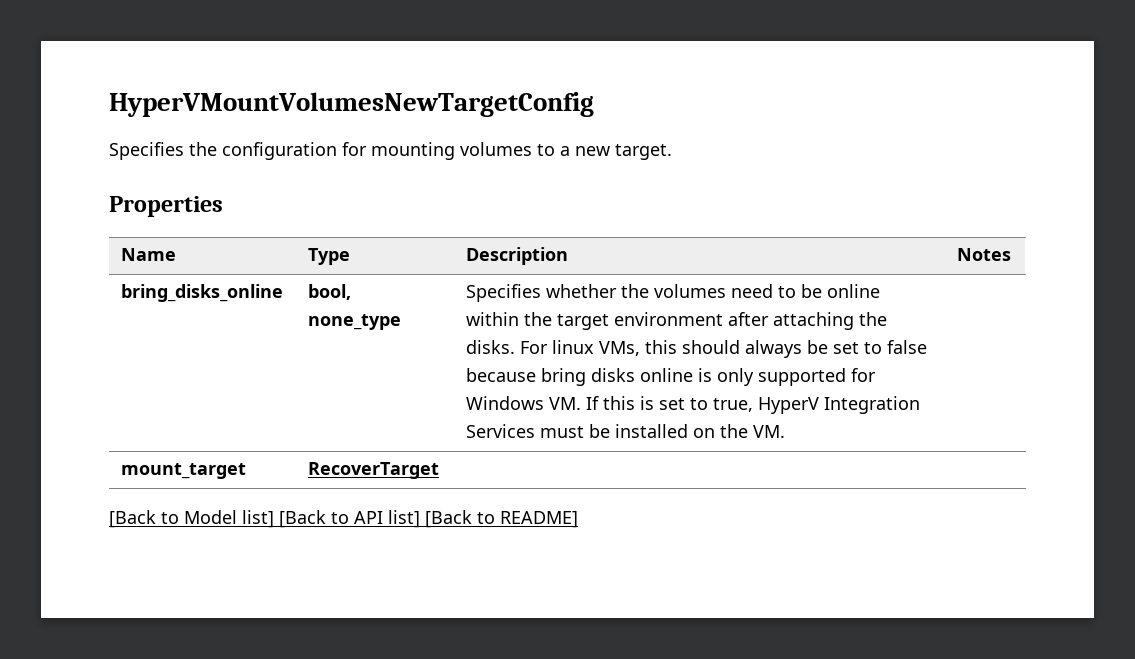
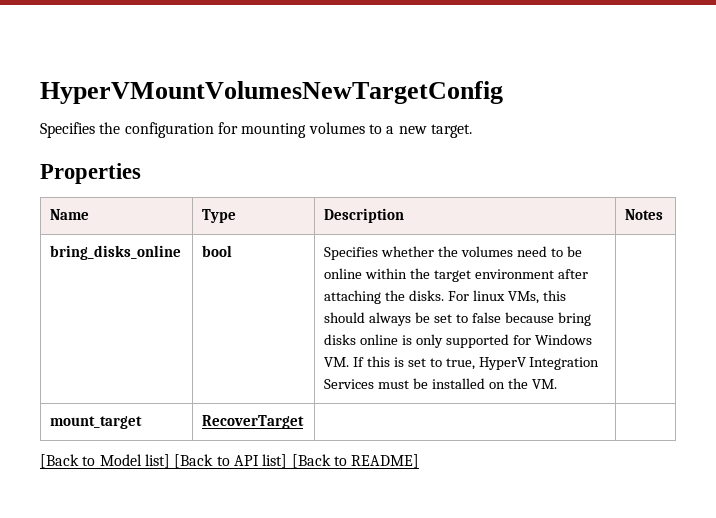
- bool, none_type
+ bool

